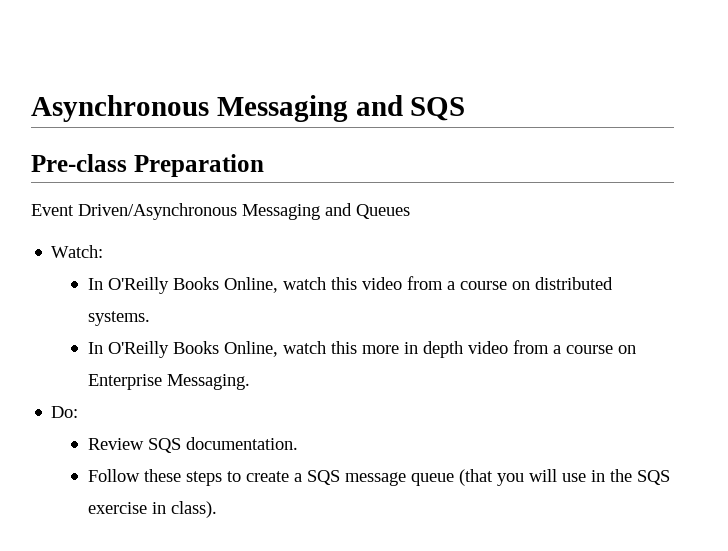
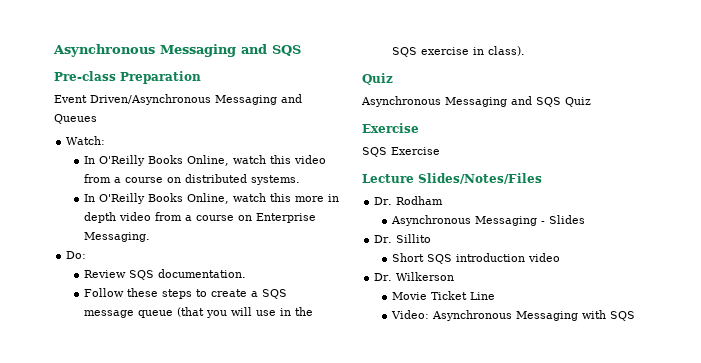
  Follow these steps to create a SQS message queue (that you will use in the SQS exercise in class).
+ Quiz
+ Asynchronous Messaging and SQS Quiz
+ Exercise
+ SQS Exercise
+ Lecture Slides/Notes/Files
+ Dr. Rodham
+ Asynchronous Messaging - Slides
+ Dr. Sillito
+ Short SQS introduction video
+ Dr. Wilkerson
+ Movie Ticket Line
+ Video: Asynchronous Messaging with SQS

